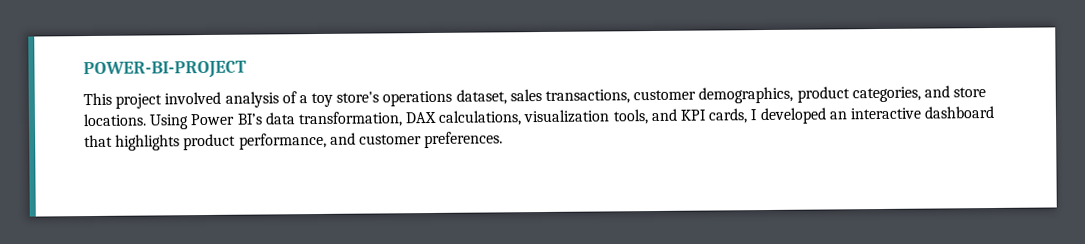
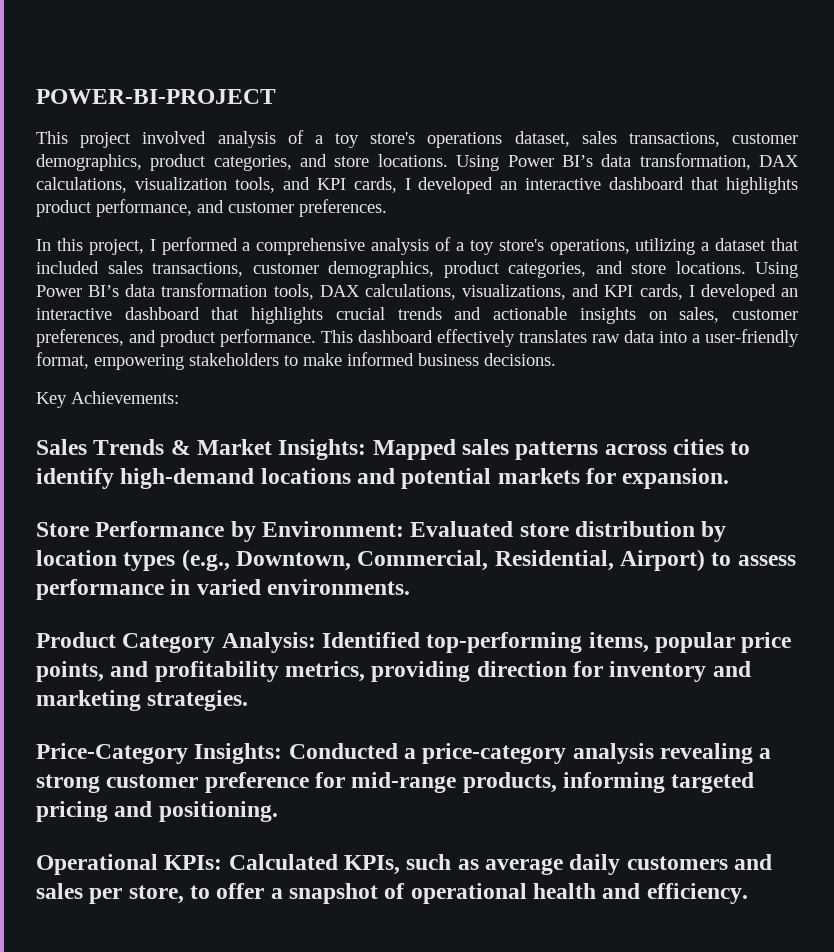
+ In this project, I performed a comprehensive analysis of a toy store's operations, utilizing a dataset that included sales transactions, customer demographics, product categories, and store locations. Using Power BI’s data transformation tools, DAX calculations, visualizations, and KPI cards, I developed an interactive dashboard that highlights crucial trends and actionable insights on sales, customer preferences, and product performance. This dashboard effectively translates raw data into a user-friendly format, empowering stakeholders to make informed business decisions.
+ Key Achievements:
+ Sales Trends & Market Insights: Mapped sales patterns across cities to identify high-demand locations and potential markets for expansion.
+ Store Performance by Environment: Evaluated store distribution by location types (e.g., Downtown, Commercial, Residential, Airport) to assess performance in varied environments.
+ Product Category Analysis: Identified top-performing items, popular price points, and profitability metrics, providing direction for inventory and marketing strategies.
+ Price-Category Insights: Conducted a price-category analysis revealing a strong customer preference for mid-range products, informing targeted pricing and positioning.
+ Operational KPIs: Calculated KPIs, such as average daily customers and sales per store, to offer a snapshot of operational health and efficiency.

